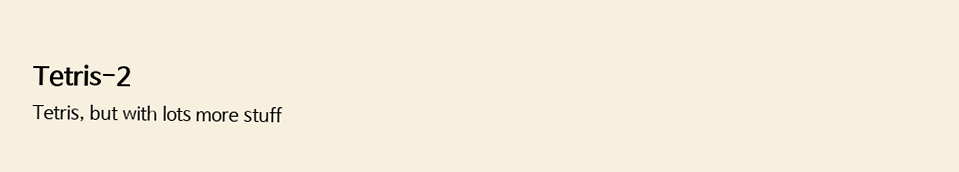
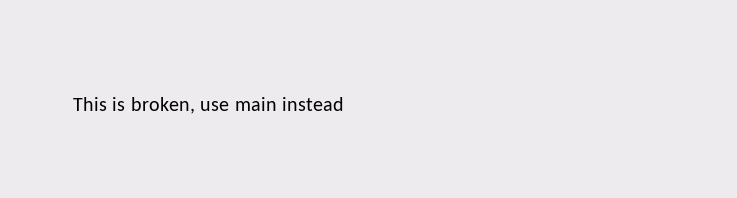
- Tetris-2
- Tetris, but with lots more stuff
+ This is broken, use main instead

